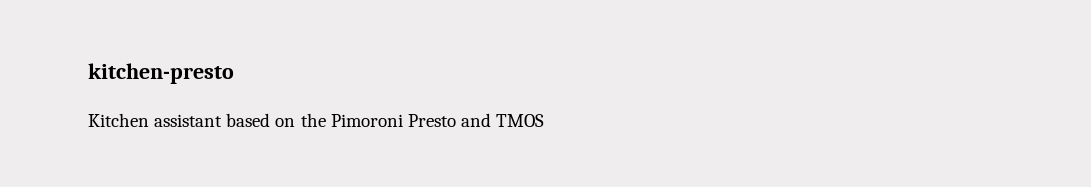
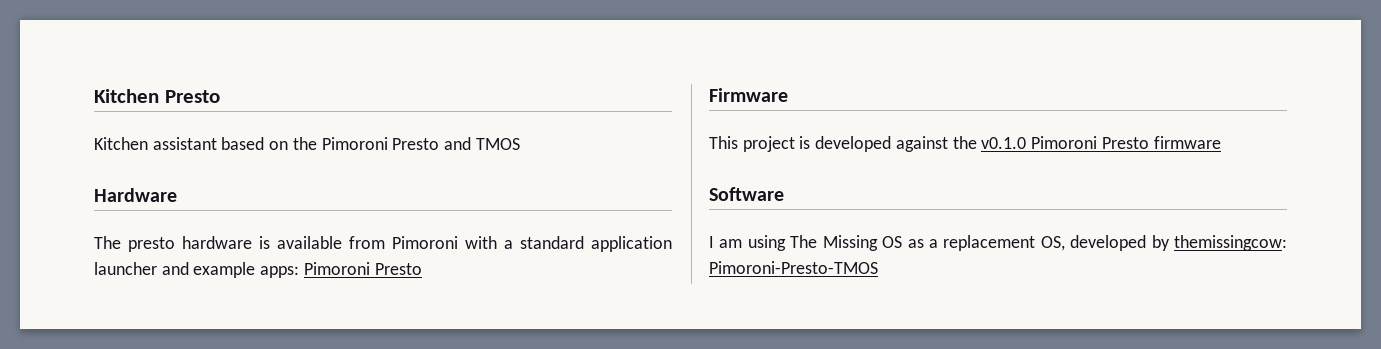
- kitchen-presto
+ Kitchen Presto
+ Hardware
+ The presto hardware is available from Pimoroni with a standard application launcher and example apps: Pimoroni Presto
+ Firmware
+ This project is developed against the v0.1.0 Pimoroni Presto firmware
+ Software
+ I am using The Missing OS as a replacement OS, developed by themissingcow: Pimoroni-Presto-TMOS

